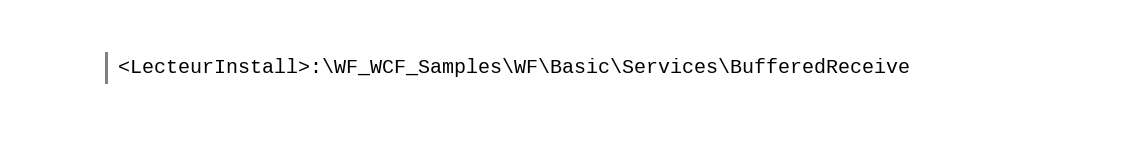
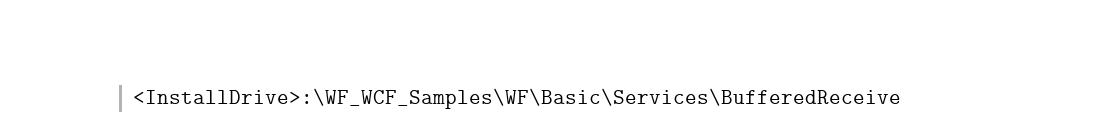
- <LecteurInstall>:\WF_WCF_Samples\WF\Basic\Services\BufferedReceive
+ <InstallDrive>:\WF_WCF_Samples\WF\Basic\Services\BufferedReceive

